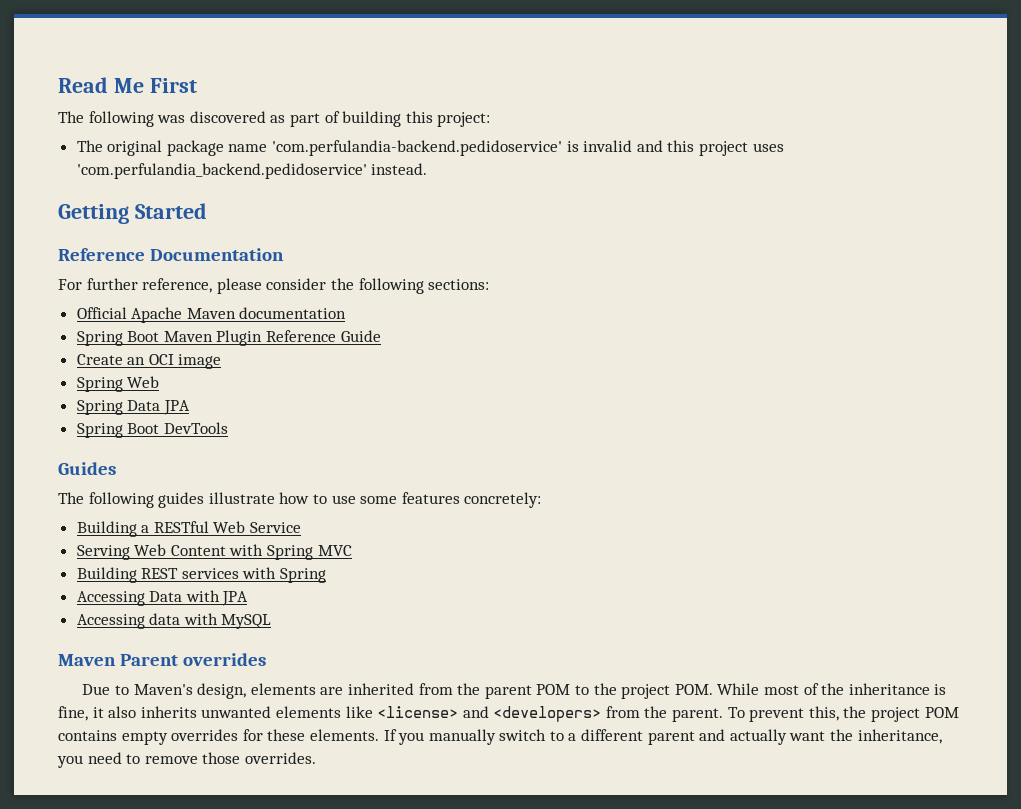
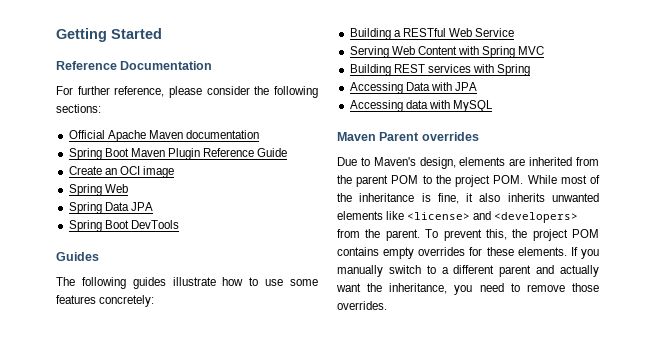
- Read Me First
- The following was discovered as part of building this project:
- The original package name 'com.perfulandia-backend.pedidoservice' is invalid and this project uses 'com.perfulandia_backend.pedidoservice' instead.

